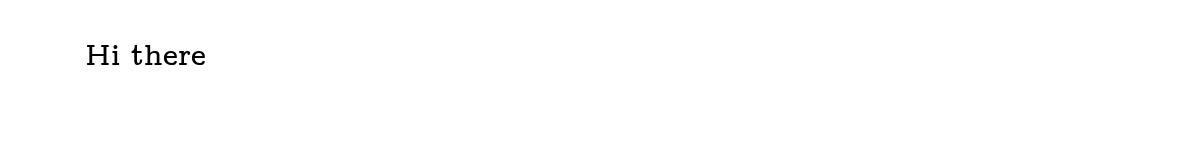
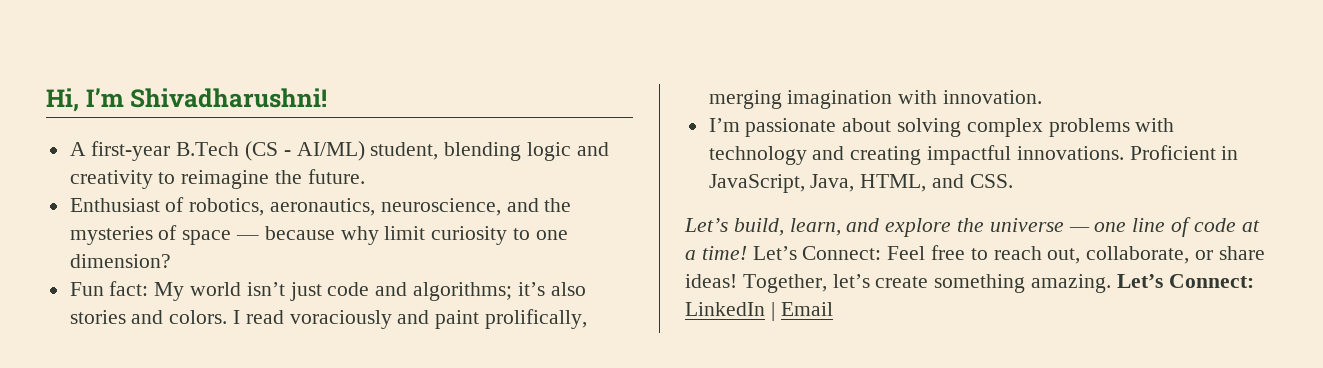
- Hi there
+ Hi, I’m Shivadharushni!
+ A first-year B.Tech (CS - AI/ML) student, blending logic and creativity to reimagine the future.
+ Enthusiast of robotics, aeronautics, neuroscience, and the mysteries of space — because why limit curiosity to one dimension?
+ Fun fact: My world isn’t just code and algorithms; it’s also stories and colors. I read voraciously and paint prolifically, merging imagination with innovation.
+ I’m passionate about solving complex problems with technology and creating impactful innovations. Proficient in JavaScript, Java, HTML, and CSS.
+ Let’s build, learn, and explore the universe — one line of code at a time! Let’s Connect: Feel free to reach out, collaborate, or share ideas! Together, let’s create something amazing. Let’s Connect: LinkedIn | Email

